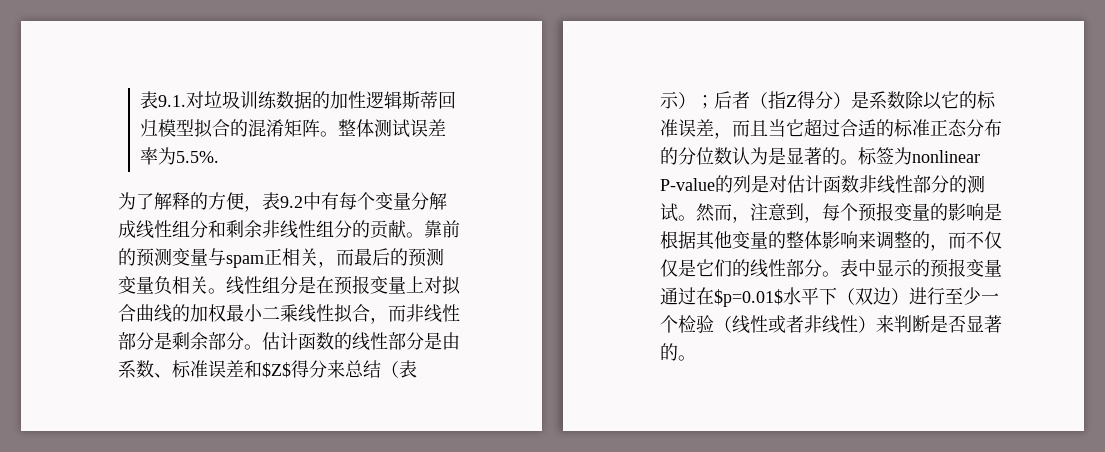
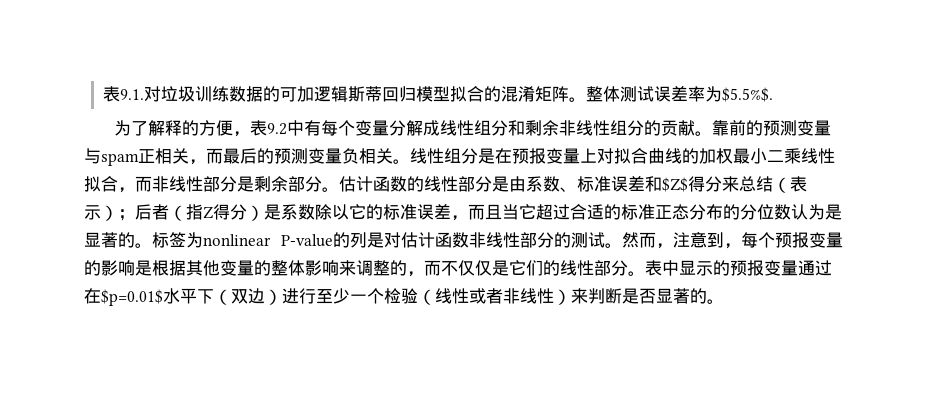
- 表9.1.对垃圾训练数据的加性逻辑斯蒂回归模型拟合的混淆矩阵。
+ 表9.1.对垃圾训练数据的可加逻辑斯蒂回归模型拟合的混淆矩阵。
- 整体测试误差率为5.5%.
+ 整体测试误差率为$5.5%$.

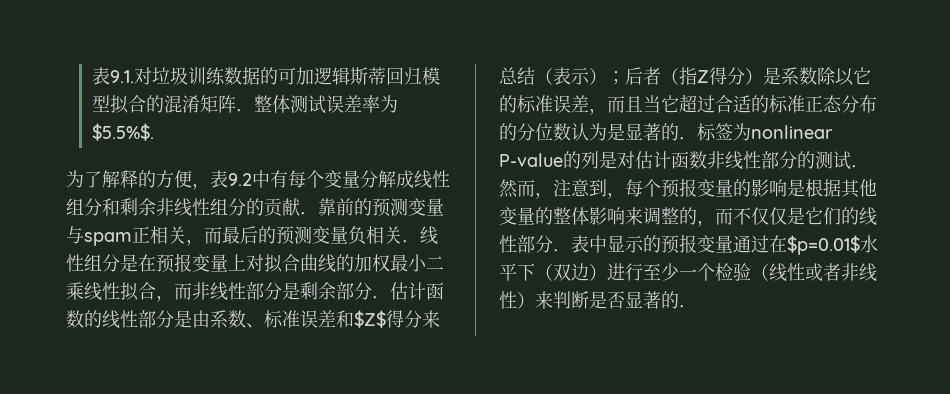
- 表9.1.对垃圾训练数据的可加逻辑斯蒂回归模型拟合的混淆矩阵。整体测试误差率为$5.5%$.
+ 表9.1.对垃圾训练数据的可加逻辑斯蒂回归模型拟合的混淆矩阵．整体测试误差率为$5.5%$.
- 为了解释的方便，表9.2中有每个变量分解成线性组分和剩余非线性组分的贡献。靠前的预测变量与spam正相关，而最后的预测变量负相关。线性组分是在预报变量上对拟合曲线的加权最小二乘线性拟合，而非线性部分是剩余部分。估计函数的线性部分是由系数、标准误差和$Z$得分来总结（表示）；
+ 为了解释的方便，表9.2中有每个变量分解成线性组分和剩余非线性组分的贡献．靠前的预测变量与spam正相关，而最后的预测变量负相关．线性组分是在预报变量上对拟合曲线的加权最小二乘线性拟合，而非线性部分是剩余部分．估计函数的线性部分是由系数、标准误差和$Z$得分来总结（表示）；
- 后者（指Z得分）是系数除以它的标准误差，而且当它超过合适的标准正态分布的分位数认为是显著的。标签为nonlinear P-value的列是对估计函数非线性部分的测试。然而，注意到，每个预报变量的影响是根据其他变量的整体影响来调整的，而不仅仅是它们的线性部分。表中显示的预报变量通过在$p=0.01$水平下（双边）进行至少一个检验（线性或者非线性）来判断是否显著的。
+ 后者（指Z得分）是系数除以它的标准误差，而且当它超过合适的标准正态分布的分位数认为是显著的．标签为nonlinear P-value的列是对估计函数非线性部分的测试．然而，注意到，每个预报变量的影响是根据其他变量的整体影响来调整的，而不仅仅是它们的线性部分．表中显示的预报变量通过在$p=0.01$水平下（双边）进行至少一个检验（线性或者非线性）来判断是否显著的．

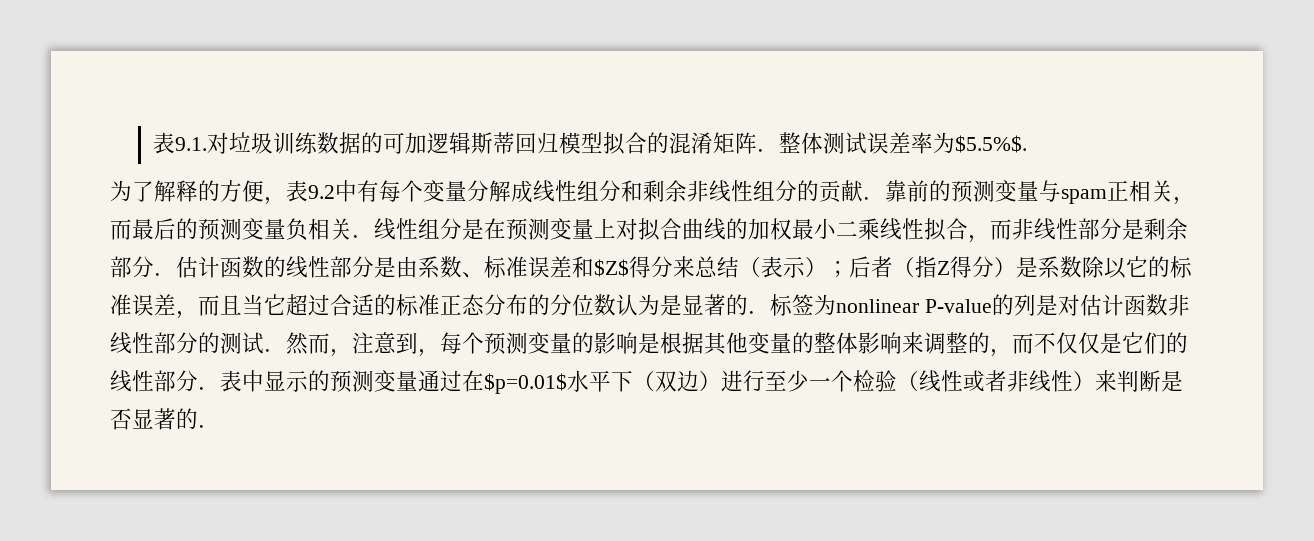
- 为了解释的方便，表9.2中有每个变量分解成线性组分和剩余非线性组分的贡献．靠前的预测变量与spam正相关，而最后的预测变量负相关．线性组分是在预报变量上对拟合曲线的加权最小二乘线性拟合，而非线性部分是剩余部分．估计函数的线性部分是由系数、标准误差和$Z$得分来总结（表示）；
+ 为了解释的方便，表9.2中有每个变量分解成线性组分和剩余非线性组分的贡献．靠前的预测变量与spam正相关，而最后的预测变量负相关．线性组分是在预测变量上对拟合曲线的加权最小二乘线性拟合，而非线性部分是剩余部分．估计函数的线性部分是由系数、标准误差和$Z$得分来总结（表示）；
- 后者（指Z得分）是系数除以它的标准误差，而且当它超过合适的标准正态分布的分位数认为是显著的．标签为nonlinear P-value的列是对估计函数非线性部分的测试．然而，注意到，每个预报变量的影响是根据其他变量的整体影响来调整的，而不仅仅是它们的线性部分．表中显示的预报变量通过在$p=0.01$水平下（双边）进行至少一个检验（线性或者非线性）来判断是否显著的．
+ 后者（指Z得分）是系数除以它的标准误差，而且当它超过合适的标准正态分布的分位数认为是显著的．标签为nonlinear P-value的列是对估计函数非线性部分的测试．然而，注意到，每个预测变量的影响是根据其他变量的整体影响来调整的，而不仅仅是它们的线性部分．表中显示的预测变量通过在$p=0.01$水平下（双边）进行至少一个检验（线性或者非线性）来判断是否显著的．

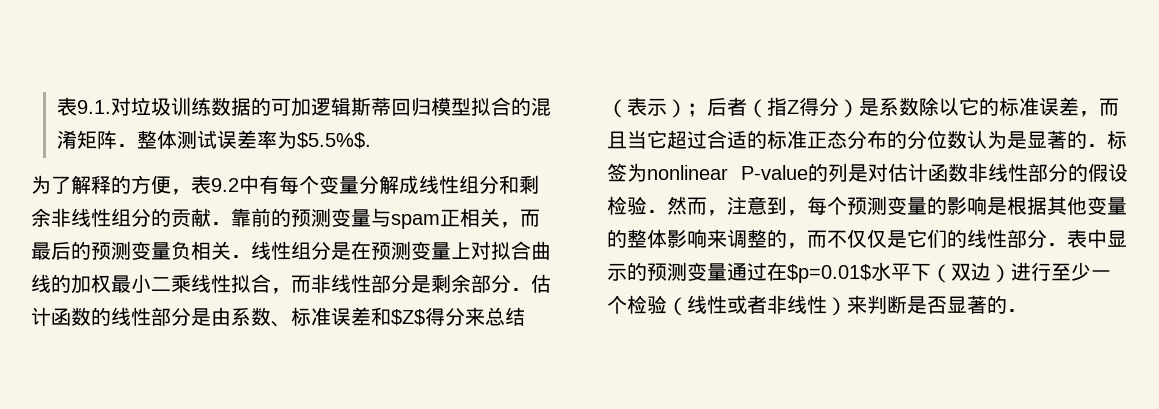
- 后者（指Z得分）是系数除以它的标准误差，而且当它超过合适的标准正态分布的分位数认为是显著的．标签为nonlinear P-value的列是对估计函数非线性部分的测试．然而，注意到，每个预测变量的影响是根据其他变量的整体影响来调整的，而不仅仅是它们的线性部分．表中显示的预测变量通过在$p=0.01$水平下（双边）进行至少一个检验（线性或者非线性）来判断是否显著的．
+ 后者（指Z得分）是系数除以它的标准误差，而且当它超过合适的标准正态分布的分位数认为是显著的．标签为nonlinear P-value的列是对估计函数非线性部分的假设检验．然而，注意到，每个预测变量的影响是根据其他变量的整体影响来调整的，而不仅仅是它们的线性部分．表中显示的预测变量通过在$p=0.01$水平下（双边）进行至少一个检验（线性或者非线性）来判断是否显著的．

